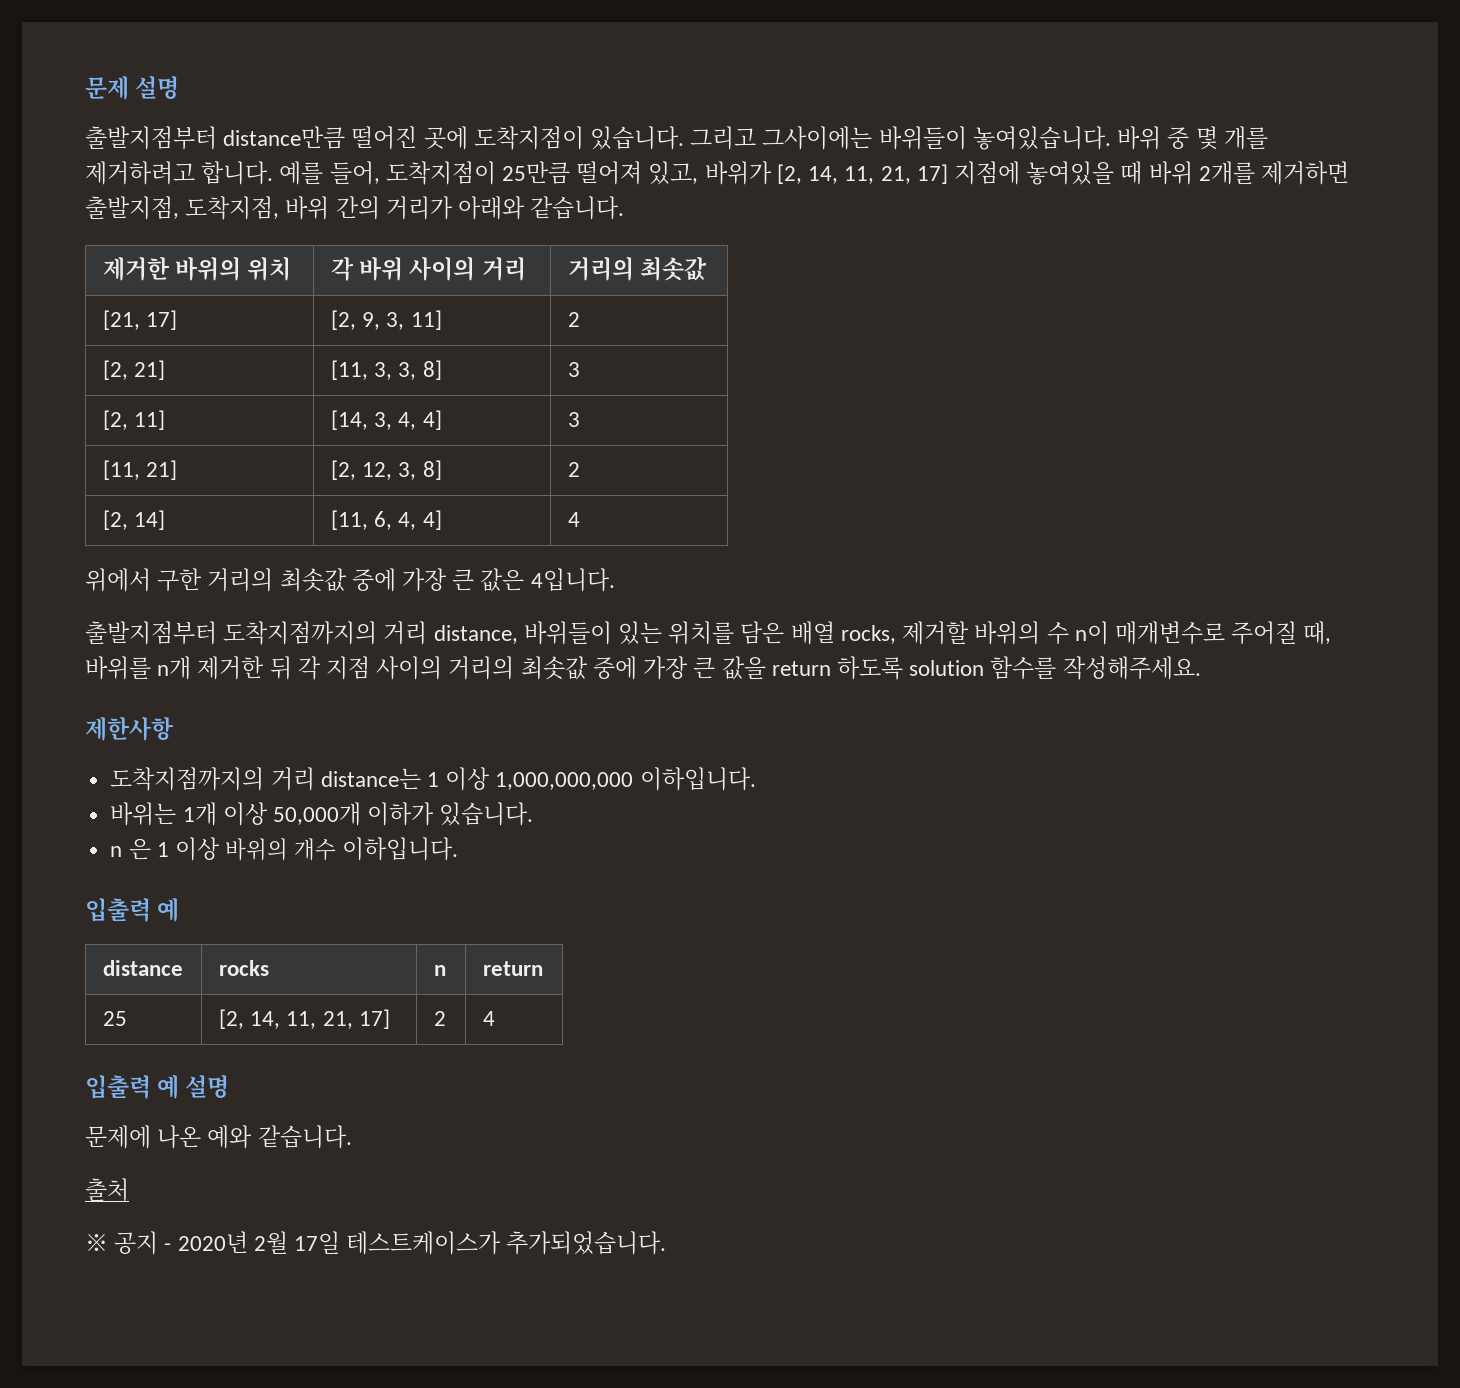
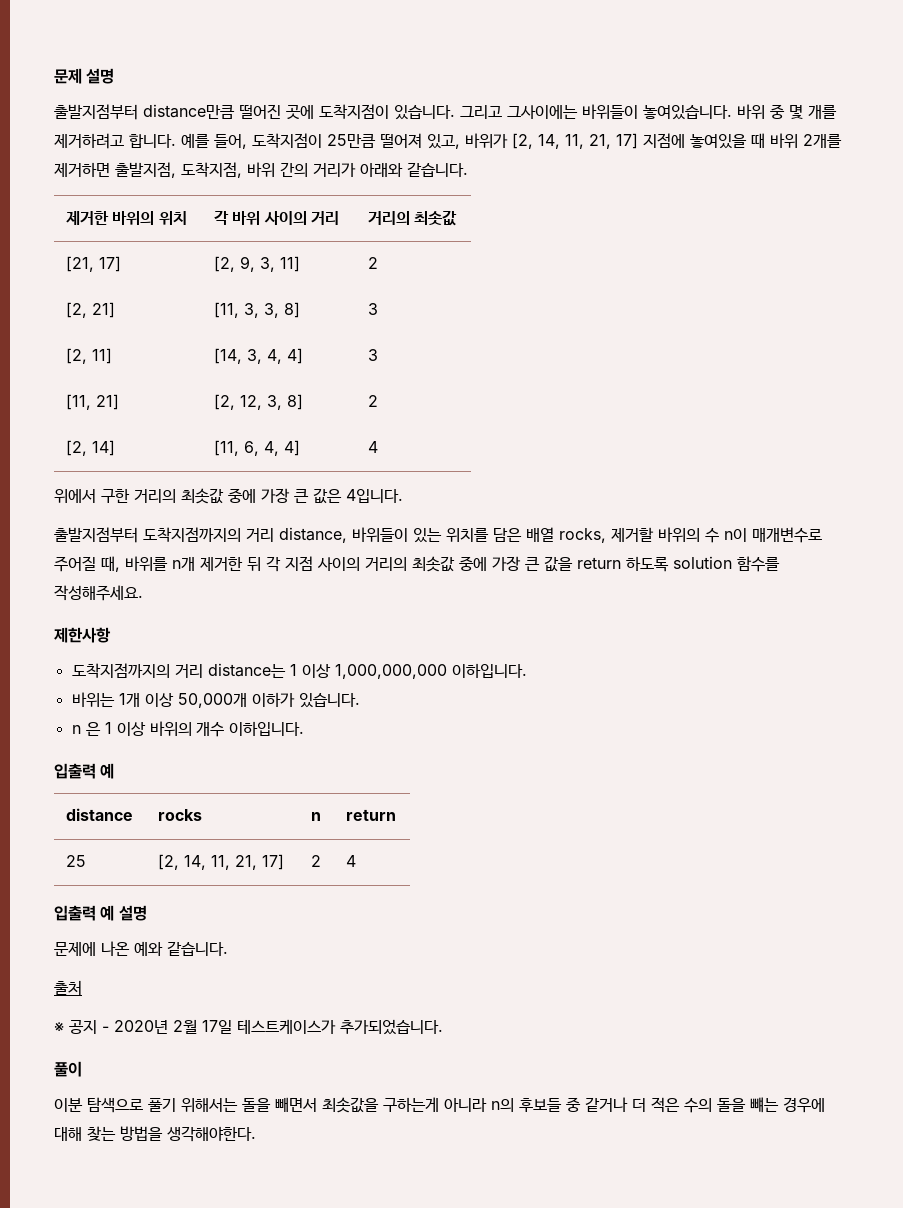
+ 풀이
+ 이분 탐색으로 풀기 위해서는 돌을 빼면서 최솟값을 구하는게 아니라 n의 후보들 중 같거나 더 적은 수의 돌을 뺴는 경우에 대해 찾는 방법을 생각해야한다.

